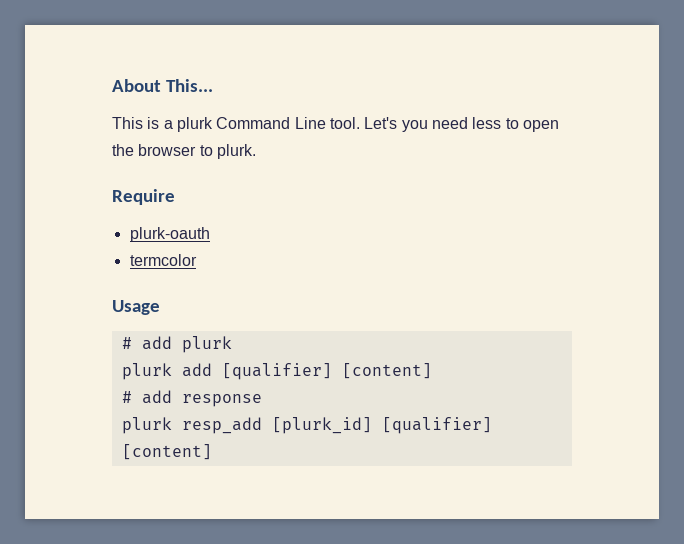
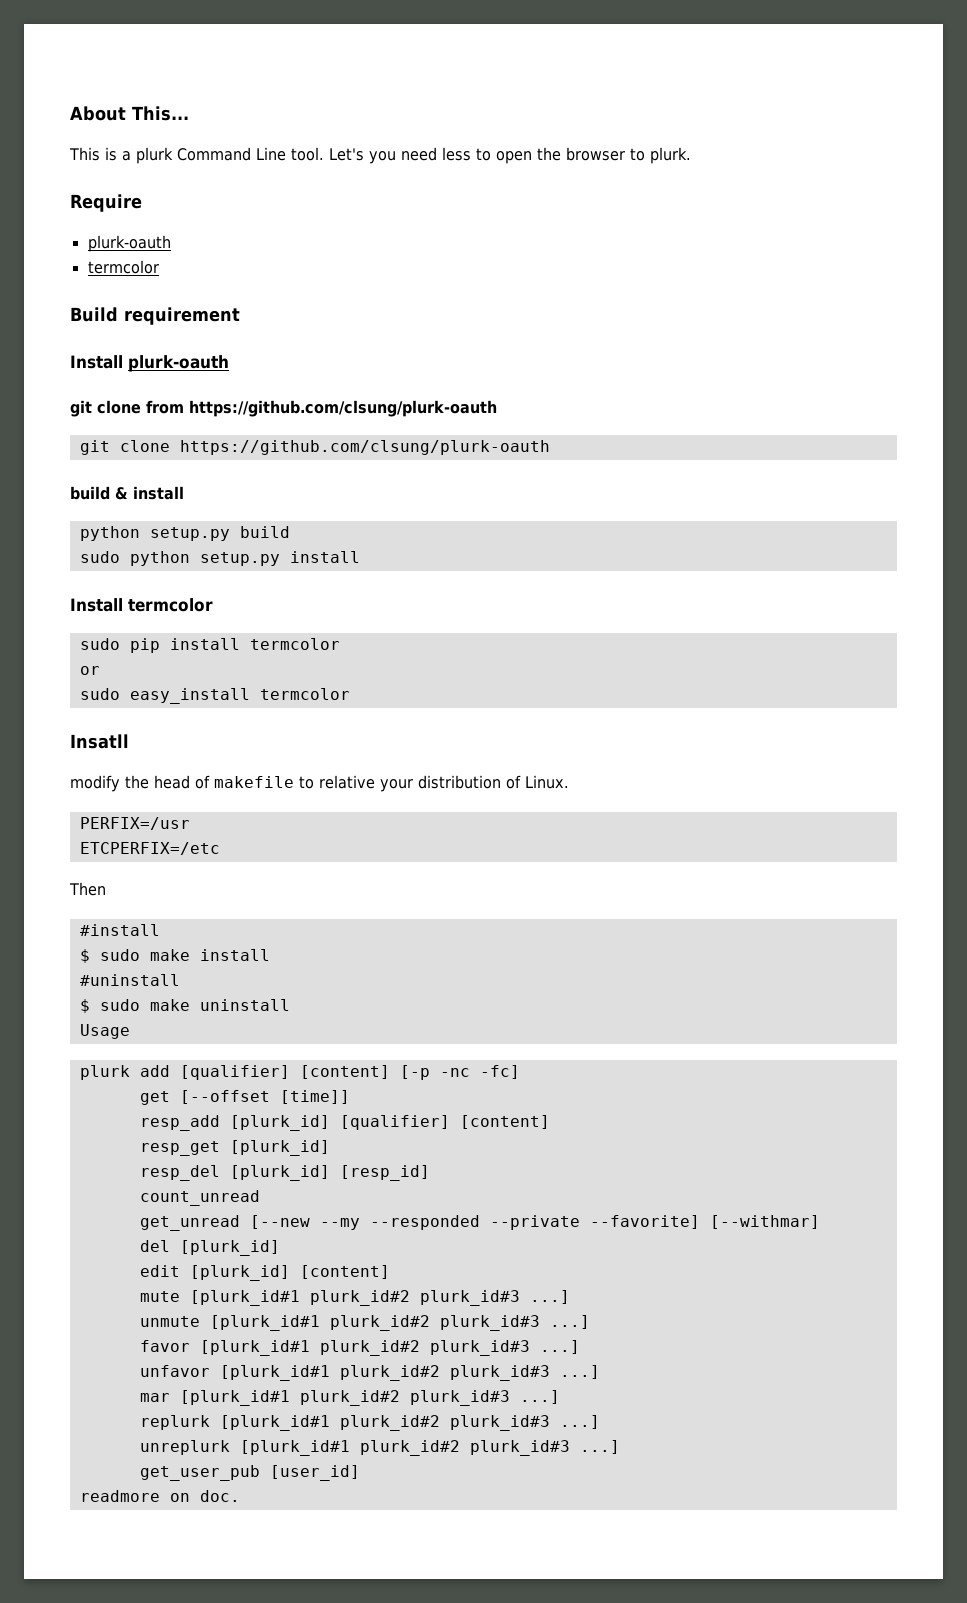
+ Build requirement
+ Install plurk-oauth
+ git clone from https://github.com/clsung/plurk-oauth
+ git clone https://github.com/clsung/plurk-oauth
+ build & install
+ python setup.py build
+ sudo python setup.py install
+ Install termcolor
+ sudo pip install termcolor
+ or
+ sudo easy_install termcolor
+ Insatll
+ modify the head of makefile to relative your distribution of Linux.
+ PERFIX=/usr
+ ETCPERFIX=/etc
+ Then
+ #install
+ $ sudo make install
+ #uninstall
+ $ sudo make uninstall
  Usage
- # add plurk
- plurk add [qualifier] [content]
- # add response
- plurk resp_add [plurk_id] [qualifier] [content]
+ plurk add [qualifier] [content] [-p -nc -fc]
+ get [--offset [time]]
+ resp_add [plurk_id] [qualifier] [content]
+ resp_get [plurk_id]
+ resp_del [plurk_id] [resp_id]
+ count_unread
+ get_unread [--new --my --responded --private --favorite] [--withmar]
+ del [plurk_id]
+ edit [plurk_id] [content]
+ mute [plurk_id#1 plurk_id#2 plurk_id#3 ...]
+ unmute [plurk_id#1 plurk_id#2 plurk_id#3 ...]
+ favor [plurk_id#1 plurk_id#2 plurk_id#3 ...]
+ unfavor [plurk_id#1 plurk_id#2 plurk_id#3 ...]
+ mar [plurk_id#1 plurk_id#2 plurk_id#3 ...]
+ replurk [plurk_id#1 plurk_id#2 plurk_id#3 ...]
+ unreplurk [plurk_id#1 plurk_id#2 plurk_id#3 ...]
+ get_user_pub [user_id]
+ readmore on doc.

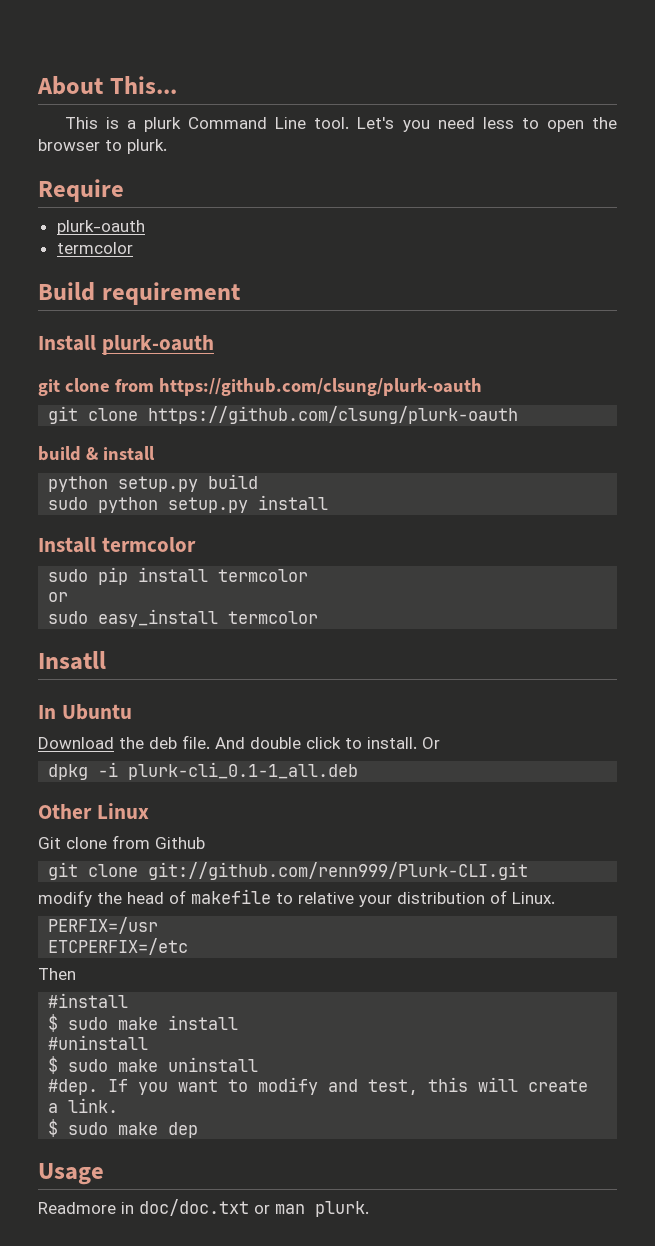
+ In Ubuntu
+ Download the deb file. And double click to install. Or
+ dpkg -i plurk-cli_0.1-1_all.deb
+ Other Linux
+ Git clone from Github
+ git clone git://github.com/renn999/Plurk-CLI.git
+ #dep. If you want to modify and test, this will create a link.
+ $ sudo make dep
  Usage
- plurk add [qualifier] [content] [-p -nc -fc]
- get [--offset [time]]
- resp_add [plurk_id] [qualifier] [content]
- resp_get [plurk_id]
- resp_del [plurk_id] [resp_id]
- count_unread
- get_unread [--new --my --responded --private --favorite] [--withmar]
- del [plurk_id]
- edit [plurk_id] [content]
- mute [plurk_id#1 plurk_id#2 plurk_id#3 ...]
- unmute [plurk_id#1 plurk_id#2 plurk_id#3 ...]
- favor [plurk_id#1 plurk_id#2 plurk_id#3 ...]
- unfavor [plurk_id#1 plurk_id#2 plurk_id#3 ...]
- mar [plurk_id#1 plurk_id#2 plurk_id#3 ...]
- replurk [plurk_id#1 plurk_id#2 plurk_id#3 ...]
- unreplurk [plurk_id#1 plurk_id#2 plurk_id#3 ...]
- get_user_pub [user_id]
- readmore on doc.
+ Readmore in doc/doc.txt or man plurk.

